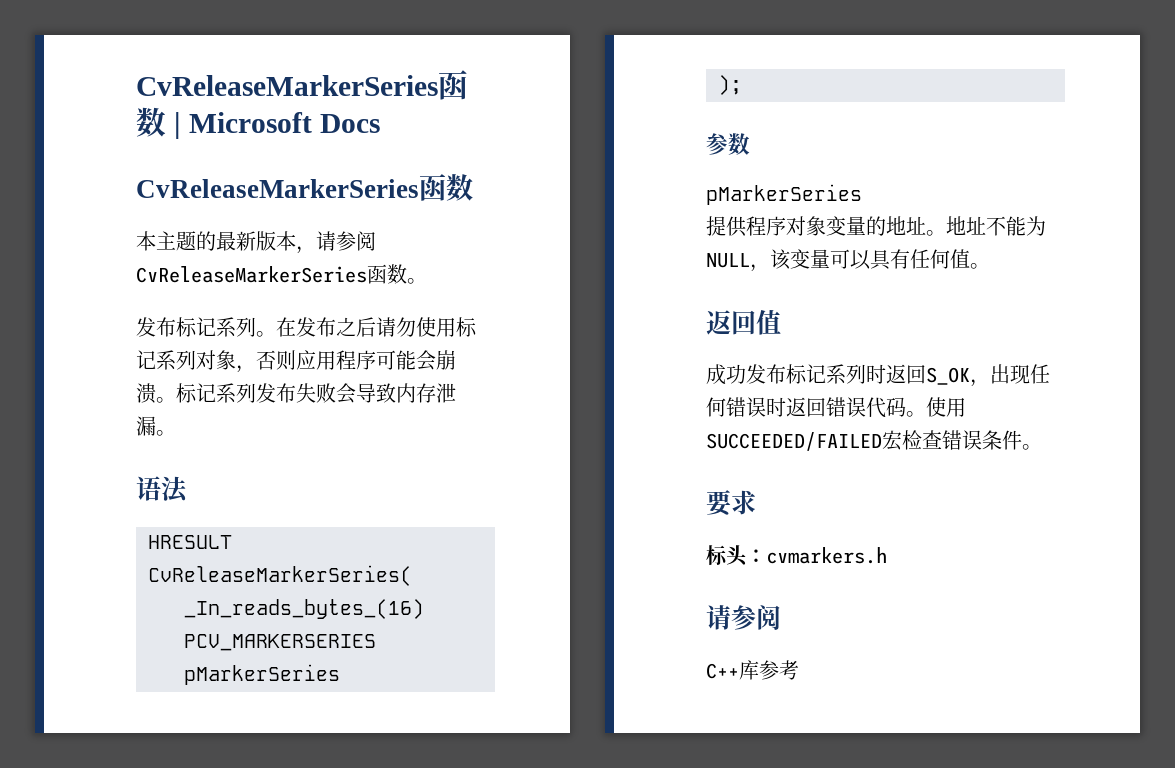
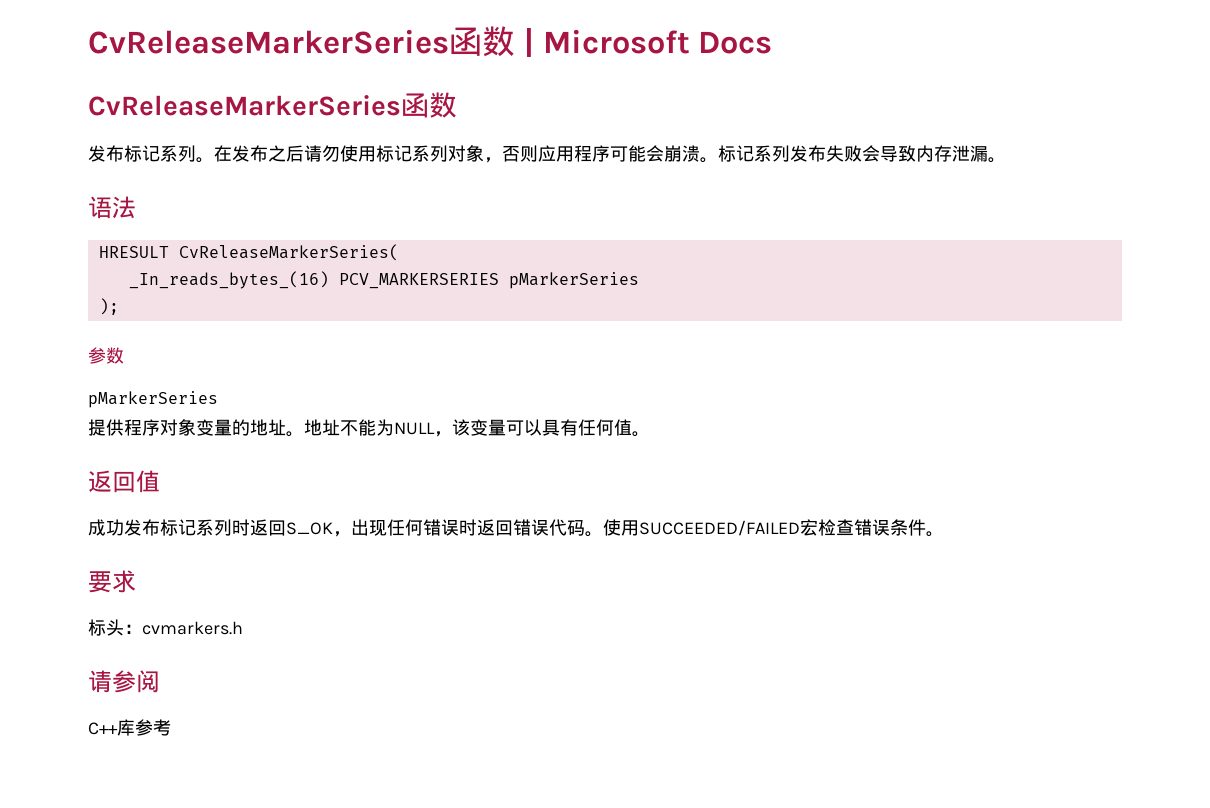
- 本主题的最新版本，请参阅CvReleaseMarkerSeries函数。

